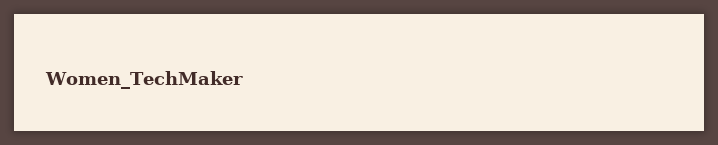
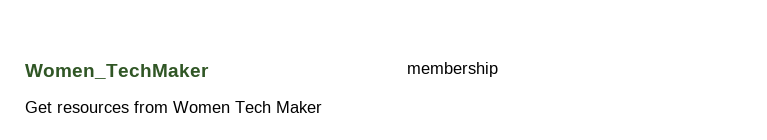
+ Get resources from Women Tech Maker membership

